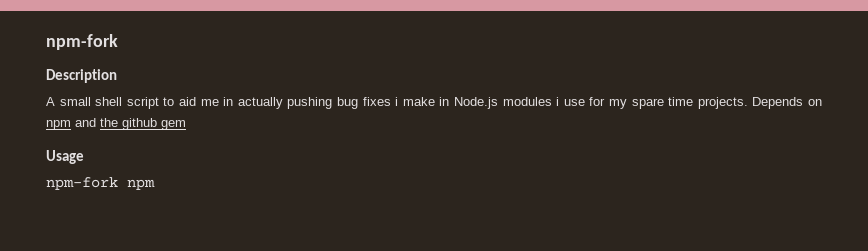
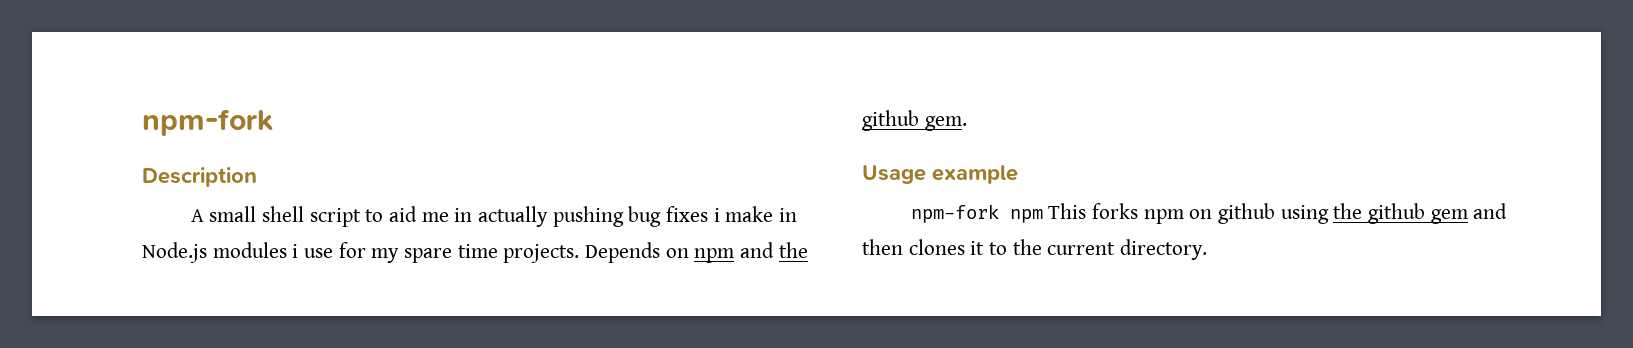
- Depends on npm and the github gem
+ Depends on npm and the github gem.
- Usage
+ Usage example
- npm-fork npm
+ npm-fork npm This forks npm on github using the github gem and then clones it to the current directory.

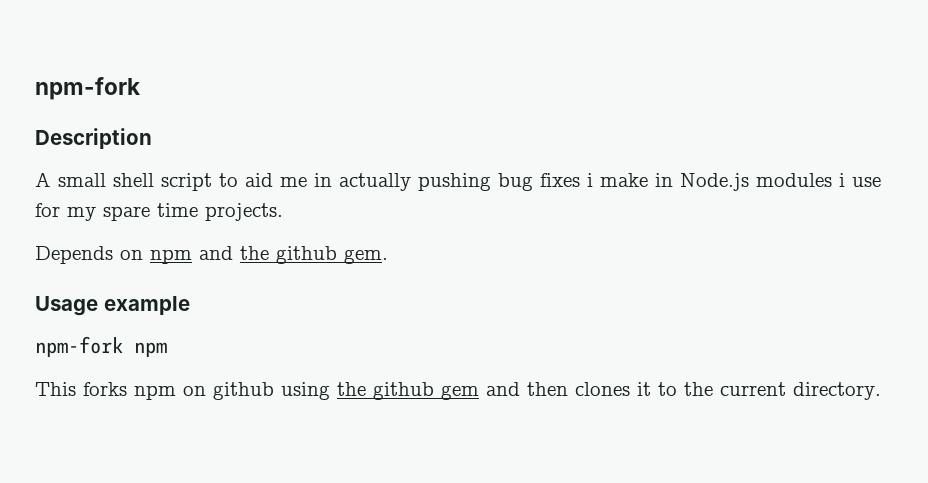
- A small shell script to aid me in actually pushing bug fixes i make in Node.js modules i use for my spare time projects. Depends on npm and the github gem.
+ A small shell script to aid me in actually pushing bug fixes i make in Node.js modules i use for my spare time projects.
+ Depends on npm and the github gem.
- npm-fork npm This forks npm on github using the github gem and then clones it to the current directory.
+ npm-fork npm
+ This forks npm on github using the github gem and then clones it to the current directory.

